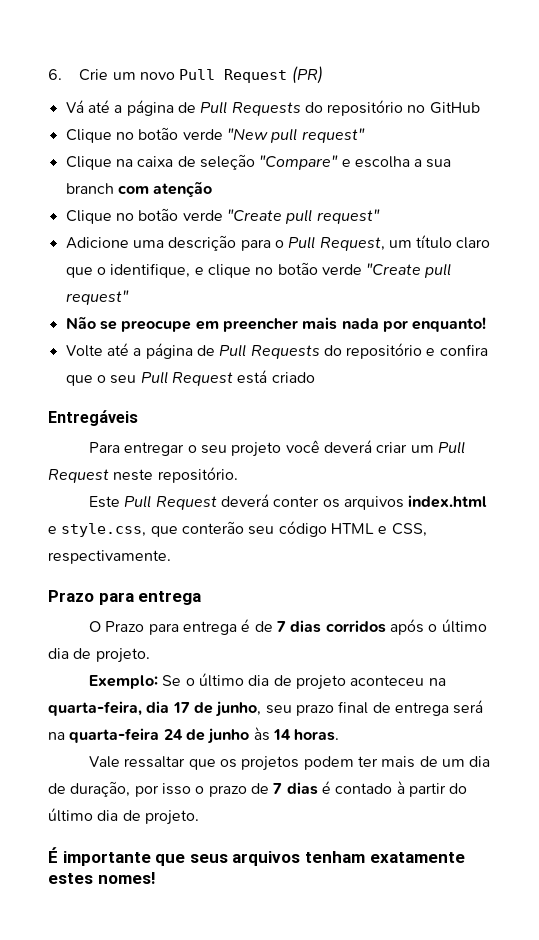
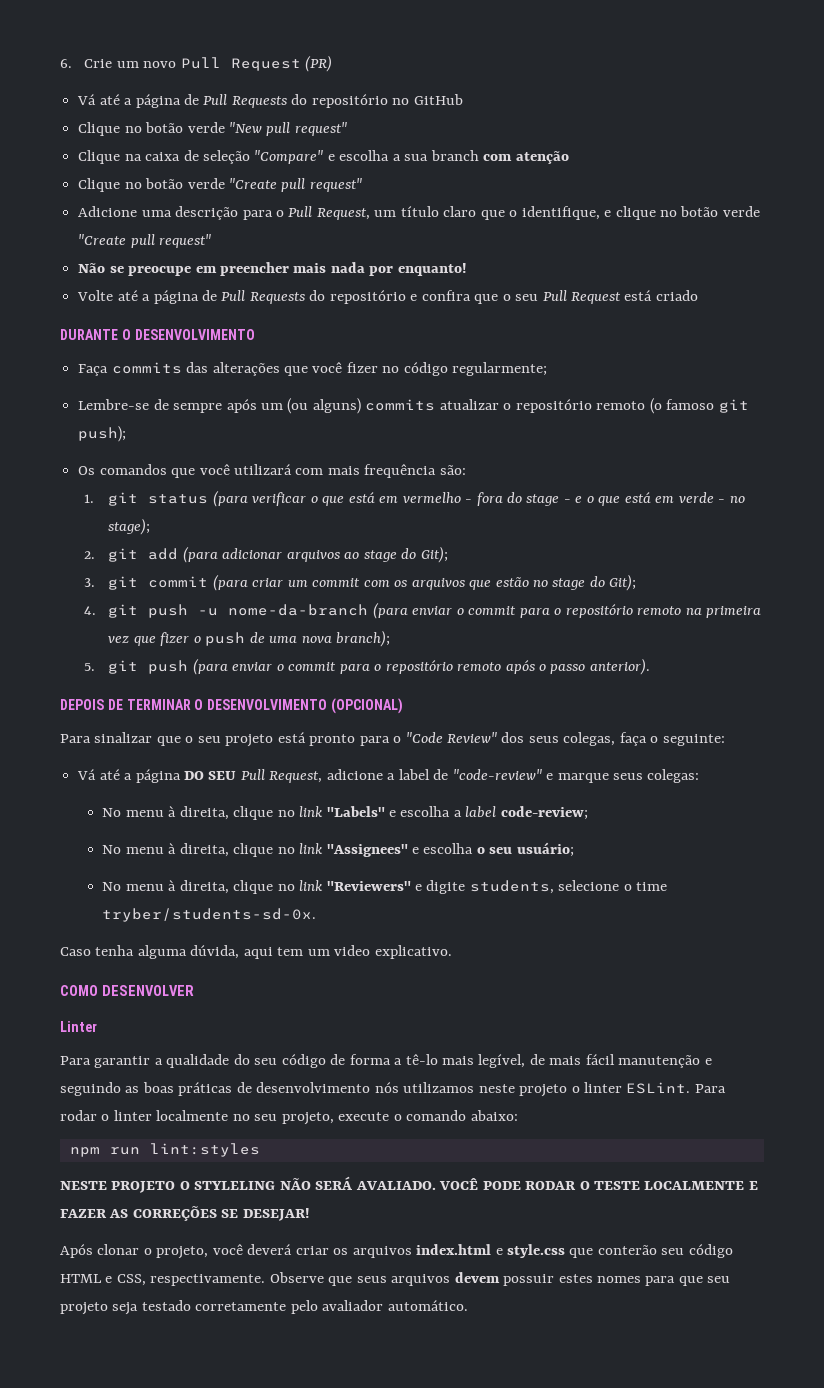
- Entregáveis
- Para entregar o seu projeto você deverá criar um Pull Request neste repositório.
- Este Pull Request deverá conter os arquivos index.html e style.css, que conterão seu código HTML e CSS, respectivamente.
- Prazo para entrega
- O Prazo para entrega é de 7 dias corridos após o último dia de projeto.
- Exemplo: Se o último dia de projeto aconteceu na quarta-feira, dia 17 de junho, seu prazo final de entrega será na quarta-feira 24 de junho às 14 horas.
- Vale ressaltar que os projetos podem ter mais de um dia de duração, por isso o prazo de 7 dias é contado à partir do último dia de projeto.
- É importante que seus arquivos tenham exatamente estes nomes!
+ DURANTE O DESENVOLVIMENTO
+ Faça commits das alterações que você fizer no código regularmente;
+ Lembre-se de sempre após um (ou alguns) commits atualizar o repositório remoto (o famoso git push);
+ Os comandos que você utilizará com mais frequência são:
+ 1. git status (para verificar o que está em vermelho - fora do stage - e o que está em verde - no stage);
+ 2. git add (para adicionar arquivos ao stage do Git);
+ 3. git commit (para criar um commit com os arquivos que estão no stage do Git);
+ 4. git push -u nome-da-branch (para enviar o commit para o repositório remoto na primeira vez que fizer o push de uma nova branch);
+ 5. git push (para enviar o commit para o repositório remoto após o passo anterior).
+ DEPOIS DE TERMINAR O DESENVOLVIMENTO (OPCIONAL)
+ Para sinalizar que o seu projeto está pronto para o "Code Review" dos seus colegas, faça o seguinte:
+ Vá até a página DO SEU Pull Request, adicione a label de "code-review" e marque seus colegas:
+ No menu à direita, clique no link "Labels" e escolha a label code-review;
+ No menu à direita, clique no link "Assignees" e escolha o seu usuário;
+ No menu à direita, clique no link "Reviewers" e digite students, selecione o time tryber/students-sd-0x.
+ Caso tenha alguma dúvida, aqui tem um video explicativo.
+ COMO DESENVOLVER
+ Linter
+ Para garantir a qualidade do seu código de forma a tê-lo mais legível, de mais fácil manutenção e seguindo as boas práticas de desenvolvimento nós utilizamos neste projeto o linter ESLint. Para rodar o linter localmente no seu projeto, execute o comando abaixo:
+ npm run lint:styles
+ NESTE PROJETO O STYLELING NÃO SERÁ AVALIADO. VOCÊ PODE RODAR O TESTE LOCALMENTE E FAZER AS CORREÇÕES SE DESEJAR!
+ Após clonar o projeto, você deverá criar os arquivos index.html e style.css que conterão seu código HTML e CSS, respectivamente. Observe que seus arquivos devem possuir estes nomes para que seu projeto seja testado corretamente pelo avaliador automático.

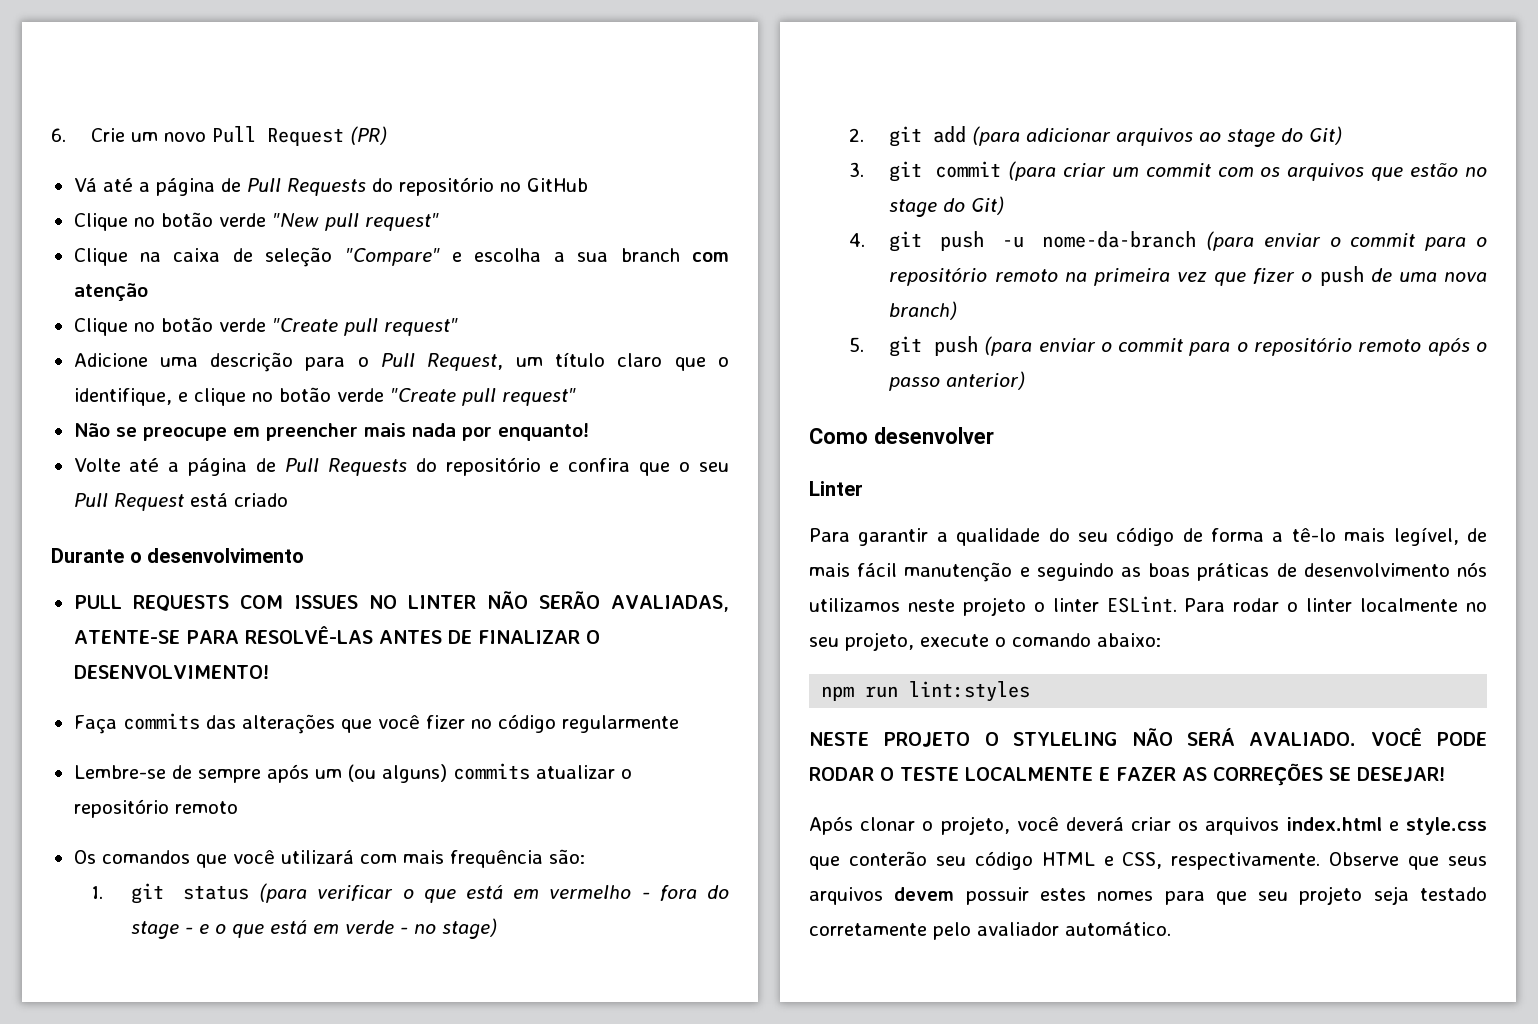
- DURANTE O DESENVOLVIMENTO
+ Durante o desenvolvimento
+ PULL REQUESTS COM ISSUES NO LINTER NÃO SERÃO AVALIADAS, ATENTE-SE PARA RESOLVÊ-LAS ANTES DE FINALIZAR O DESENVOLVIMENTO!
- Faça commits das alterações que você fizer no código regularmente;
+ Faça commits das alterações que você fizer no código regularmente
- Lembre-se de sempre após um (ou alguns) commits atualizar o repositório remoto (o famoso git push);
+ Lembre-se de sempre após um (ou alguns) commits atualizar o repositório remoto
- 1. git status (para verificar o que está em vermelho - fora do stage - e o que está em verde - no stage);
+ 1. git status (para verificar o que está em vermelho - fora do stage - e o que está em verde - no stage)
- 2. git add (para adicionar arquivos ao stage do Git);
+ 2. git add (para adicionar arquivos ao stage do Git)
- 3. git commit (para criar um commit com os arquivos que estão no stage do Git);
+ 3. git commit (para criar um commit com os arquivos que estão no stage do Git)
- 4. git push -u nome-da-branch (para enviar o commit para o repositório remoto na primeira vez que fizer o push de uma nova branch);
+ 4. git push -u nome-da-branch (para enviar o commit para o repositório remoto na primeira vez que fizer o push de uma nova branch)
- 5. git push (para enviar o commit para o repositório remoto após o passo anterior).
- DEPOIS DE TERMINAR O DESENVOLVIMENTO (OPCIONAL)
- Para sinalizar que o seu projeto está pronto para o "Code Review" dos seus colegas, faça o seguinte:
- Vá até a página DO SEU Pull Request, adicione a label de "code-review" e marque seus colegas:
- No menu à direita, clique no link "Labels" e escolha a label code-review;
- No menu à direita, clique no link "Assignees" e escolha o seu usuário;
- No menu à direita, clique no link "Reviewers" e digite students, selecione o time tryber/students-sd-0x.
- Caso tenha alguma dúvida, aqui tem um video explicativo.
- COMO DESENVOLVER
+ 5. git push (para enviar o commit para o repositório remoto após o passo anterior)
+ Como desenvolver

